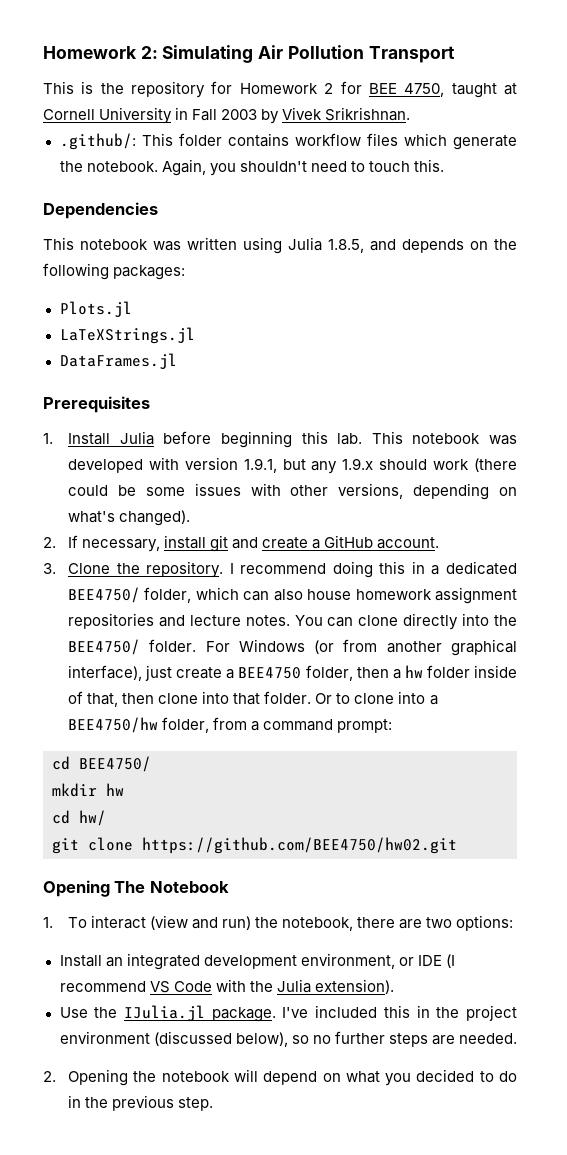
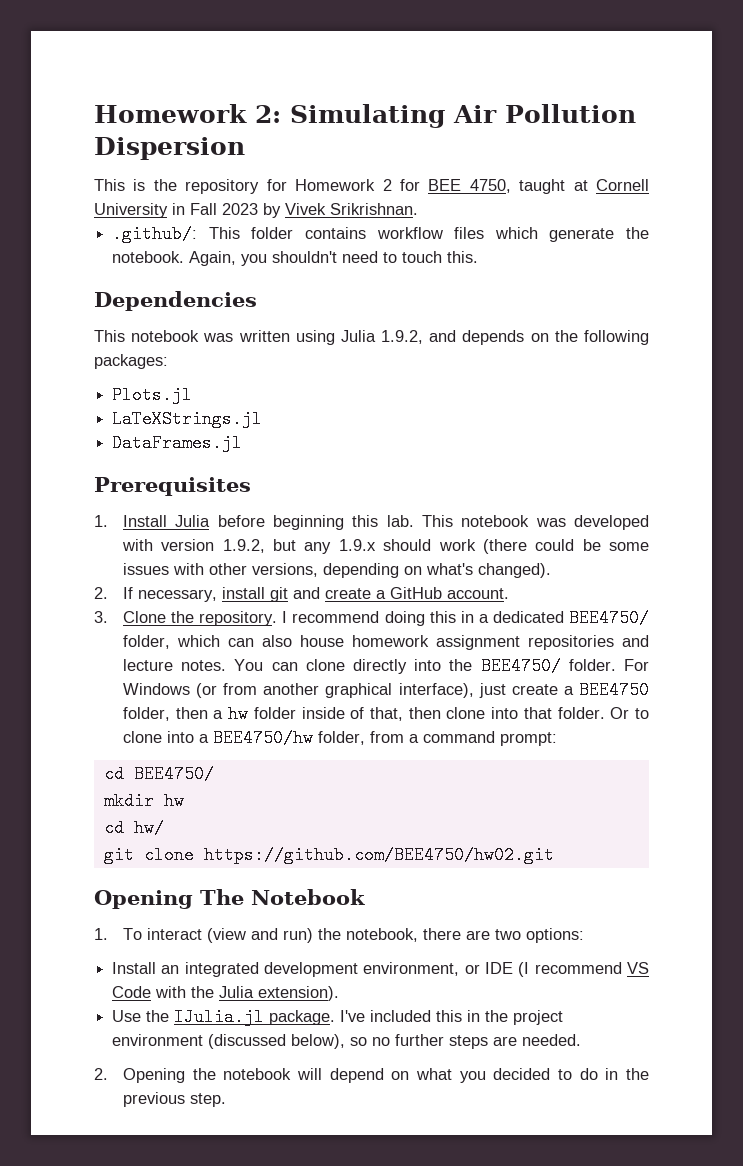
- Homework 2: Simulating Air Pollution Transport
+ Homework 2: Simulating Air Pollution Dispersion
- This is the repository for Homework 2 for BEE 4750, taught at Cornell University in Fall 2003 by Vivek Srikrishnan.
+ This is the repository for Homework 2 for BEE 4750, taught at Cornell University in Fall 2023 by Vivek Srikrishnan.
- This notebook was written using Julia 1.8.5, and depends on the following packages:
+ This notebook was written using Julia 1.9.2, and depends on the following packages:
- This notebook was developed with version 1.9.1, but any 1.9.x should work (there could be some issues with other versions, depending on what's changed).
+ This notebook was developed with version 1.9.2, but any 1.9.x should work (there could be some issues with other versions, depending on what's changed).

